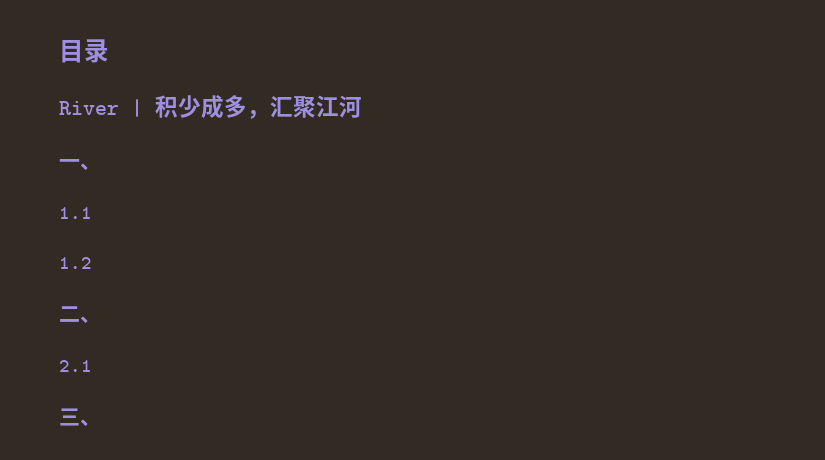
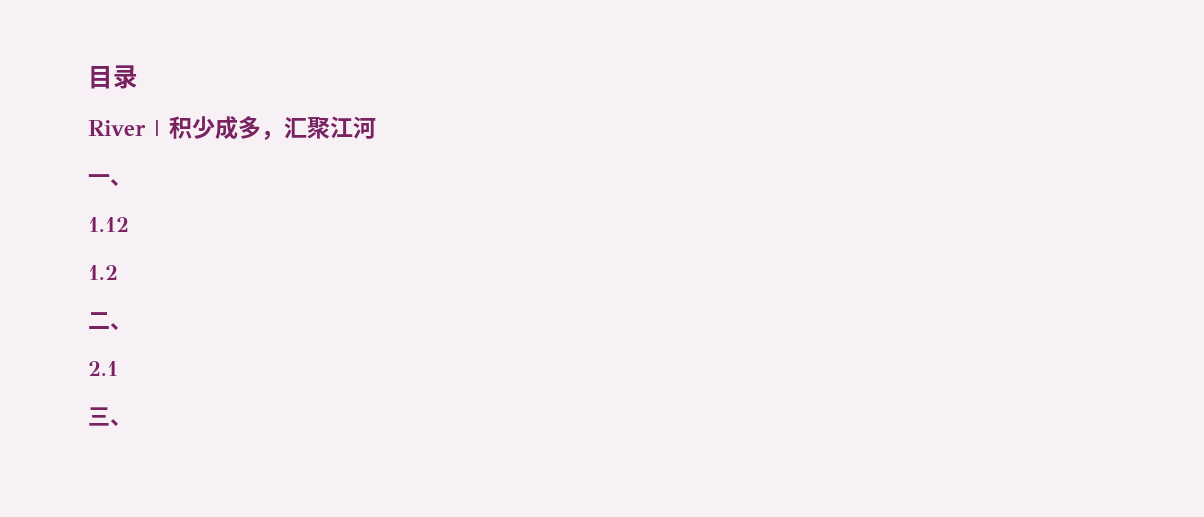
- 1.1
+ 1.12

